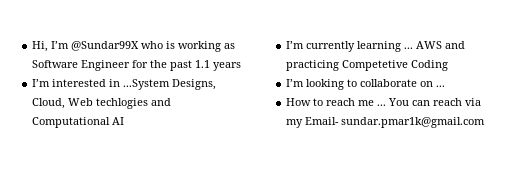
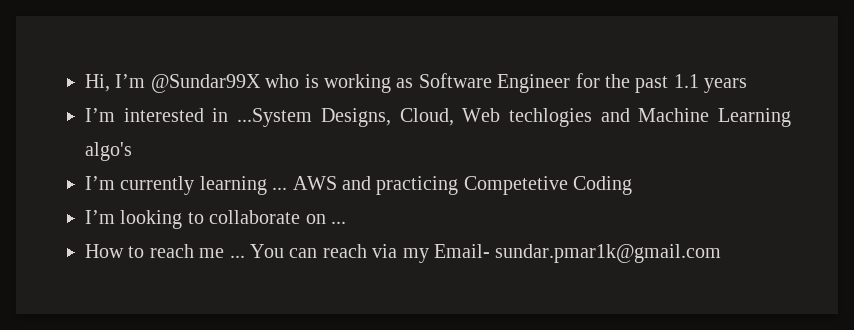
- I’m interested in ...System Designs, Cloud, Web techlogies and Computational AI
+ I’m interested in ...System Designs, Cloud, Web techlogies and Machine Learning algo's

